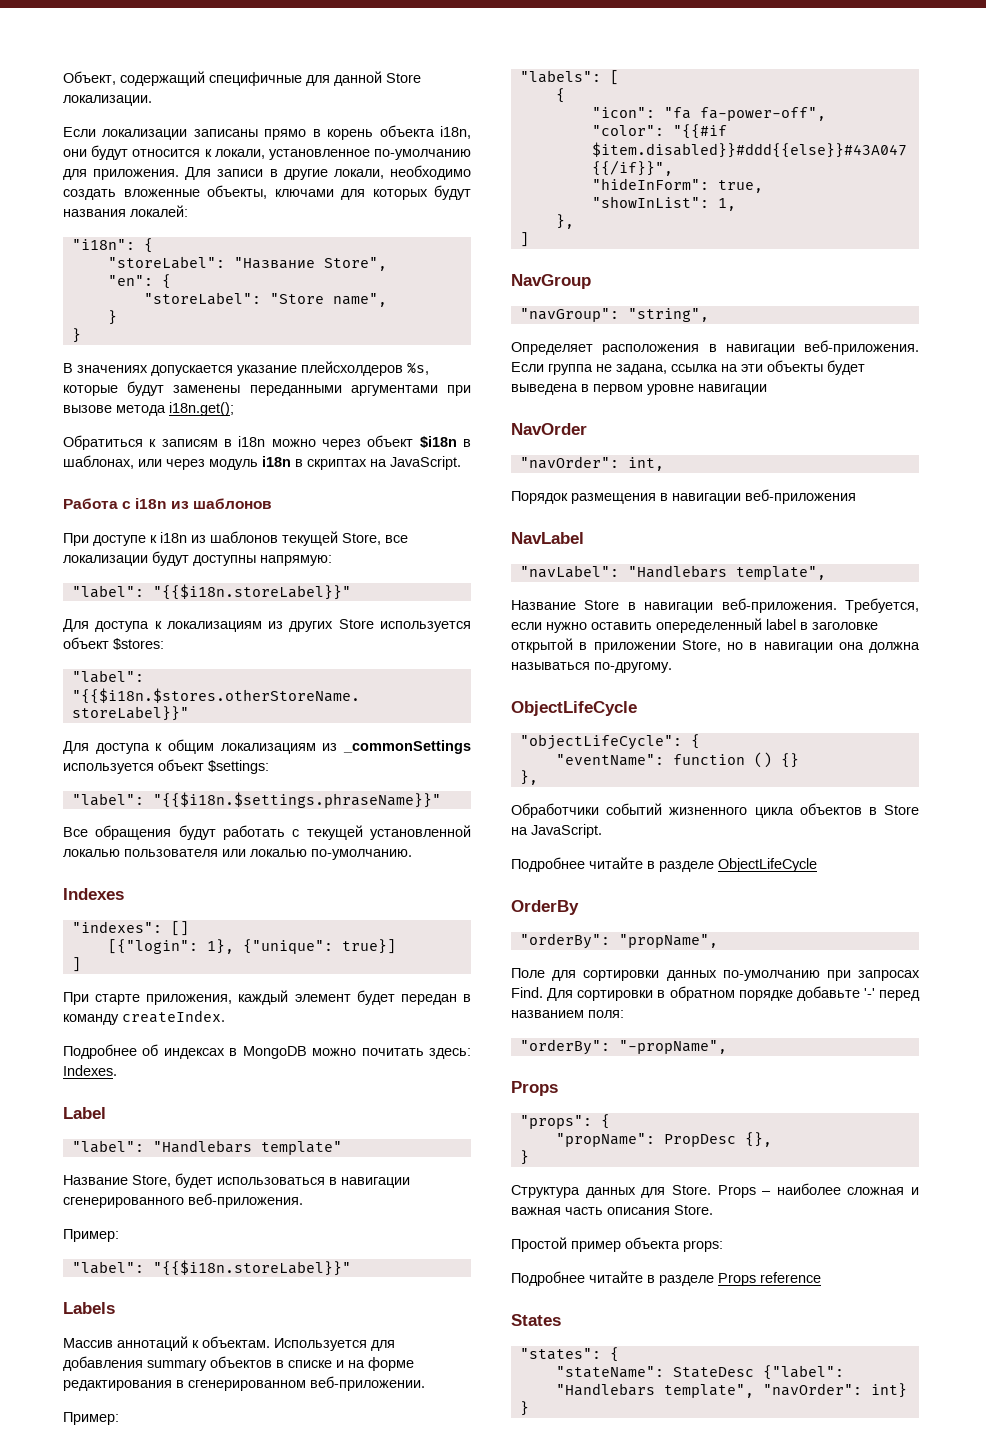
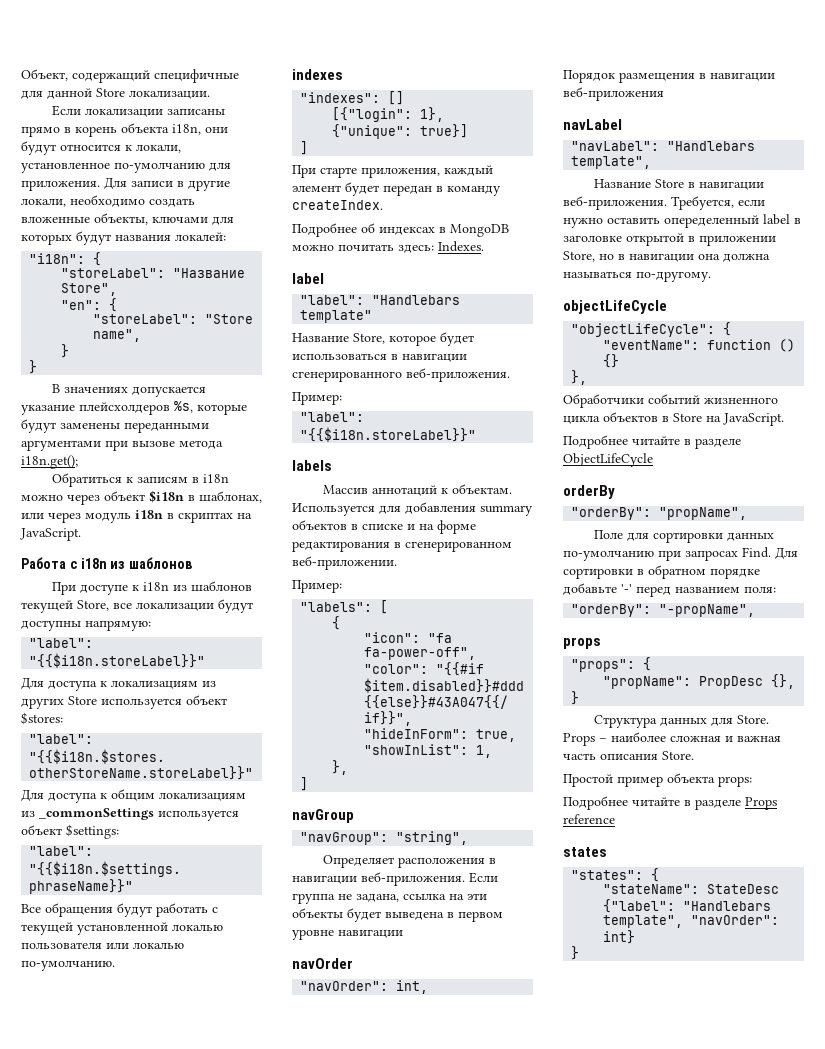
- Indexes
+ indexes
  Подробнее об индексах в MongoDB можно почитать здесь: Indexes.
- Label
+ label
- Название Store, будет использоваться в навигации сгенерированного веб-приложения.
+ Название Store, которое будет использоваться в навигации сгенерированного веб-приложения.
- Labels
+ labels
- NavGroup
+ navGroup
- NavOrder
+ navOrder
- NavLabel
+ navLabel
  Требуется, если нужно оставить опеределенный label в заголовке открытой в приложении Store, но в навигации она должна называться по-другому.
- ObjectLifeCycle
+ objectLifeCycle
- OrderBy
+ orderBy
  "orderBy": "-propName",
- Props
+ props
- States
+ states

